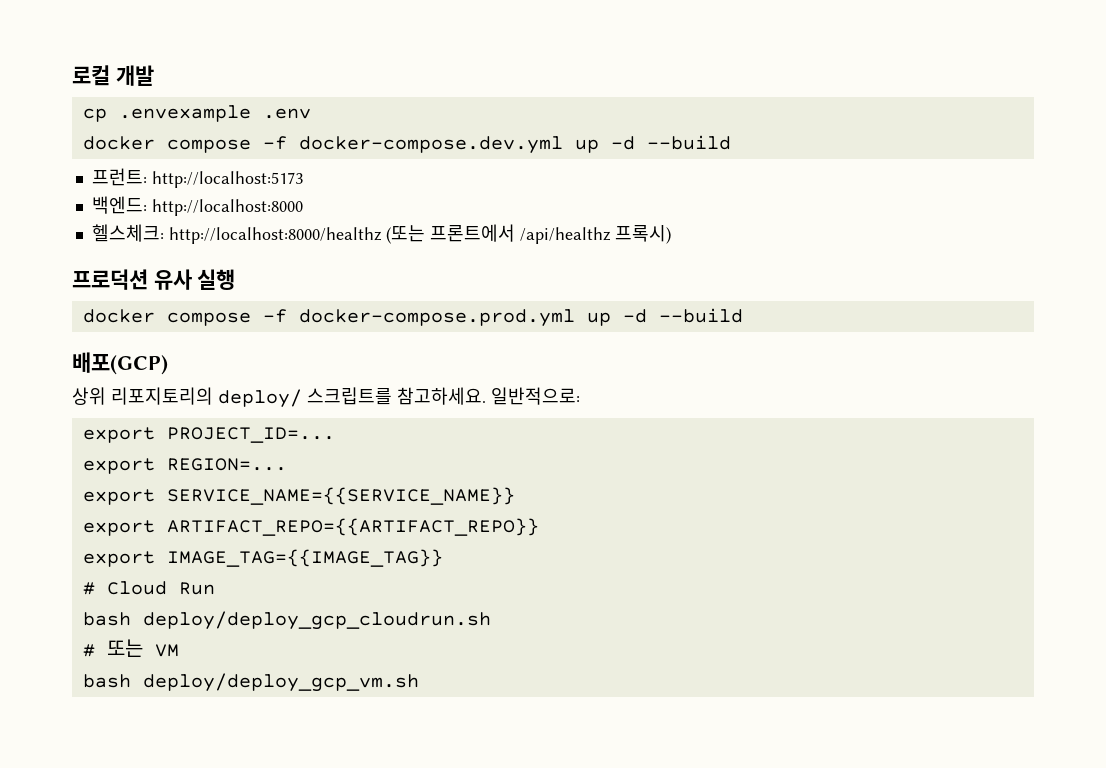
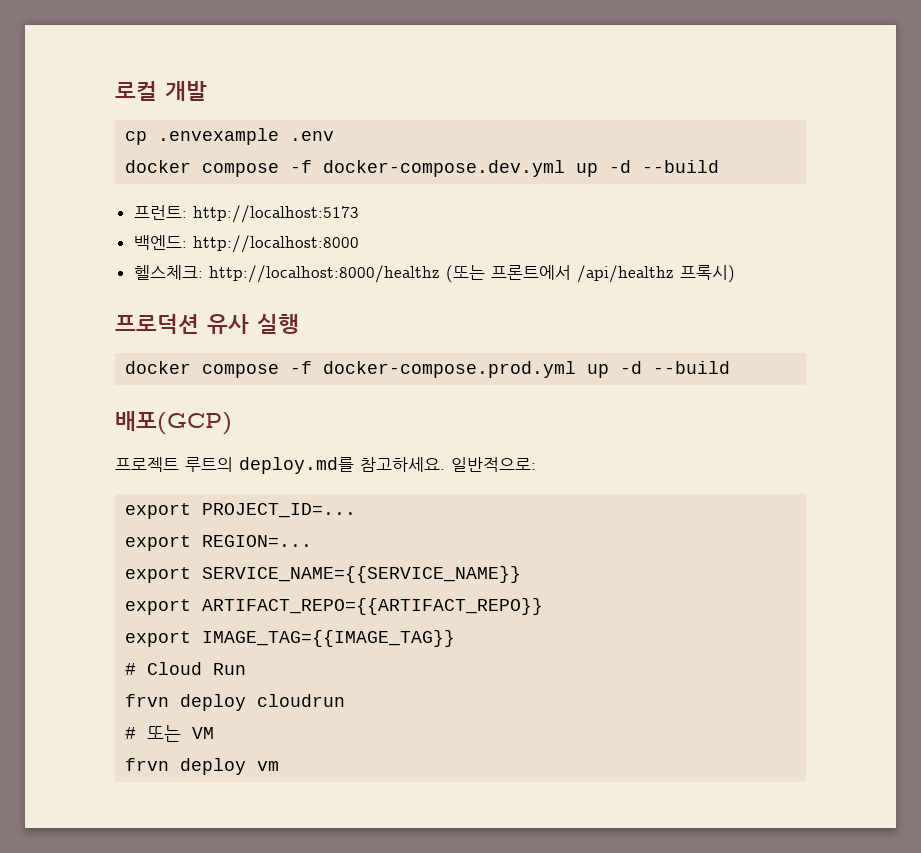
- 상위 리포지토리의 deploy/ 스크립트를 참고하세요.
+ 프로젝트 루트의 deploy.md를 참고하세요.
- bash deploy/deploy_gcp_cloudrun.sh
+ frvn deploy cloudrun
- bash deploy/deploy_gcp_vm.sh
+ frvn deploy vm

